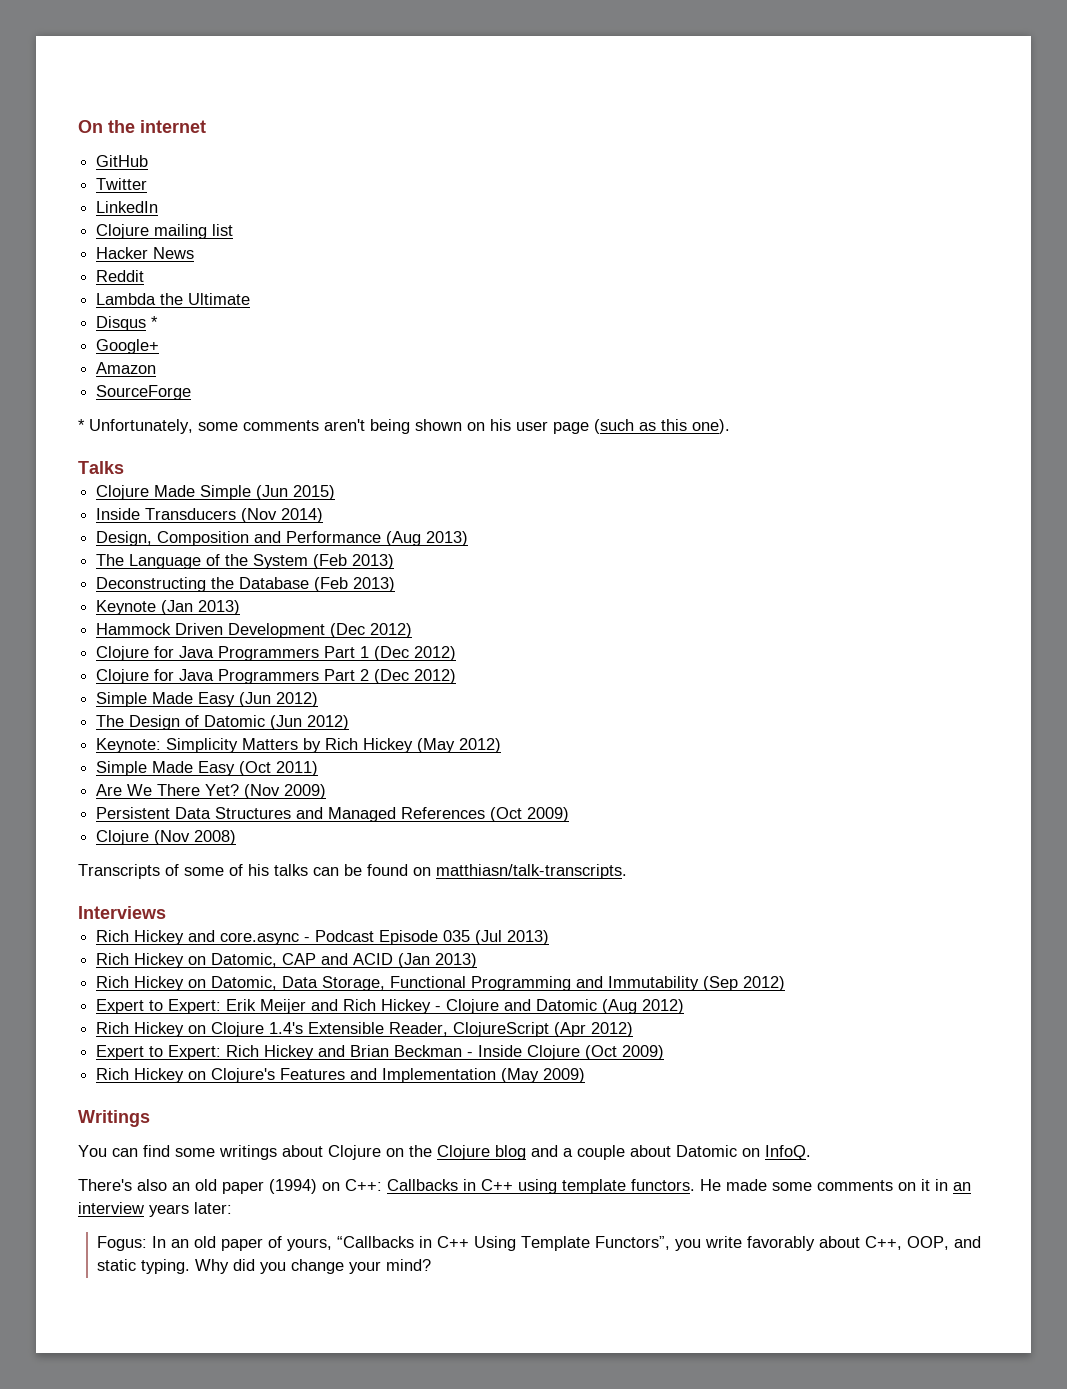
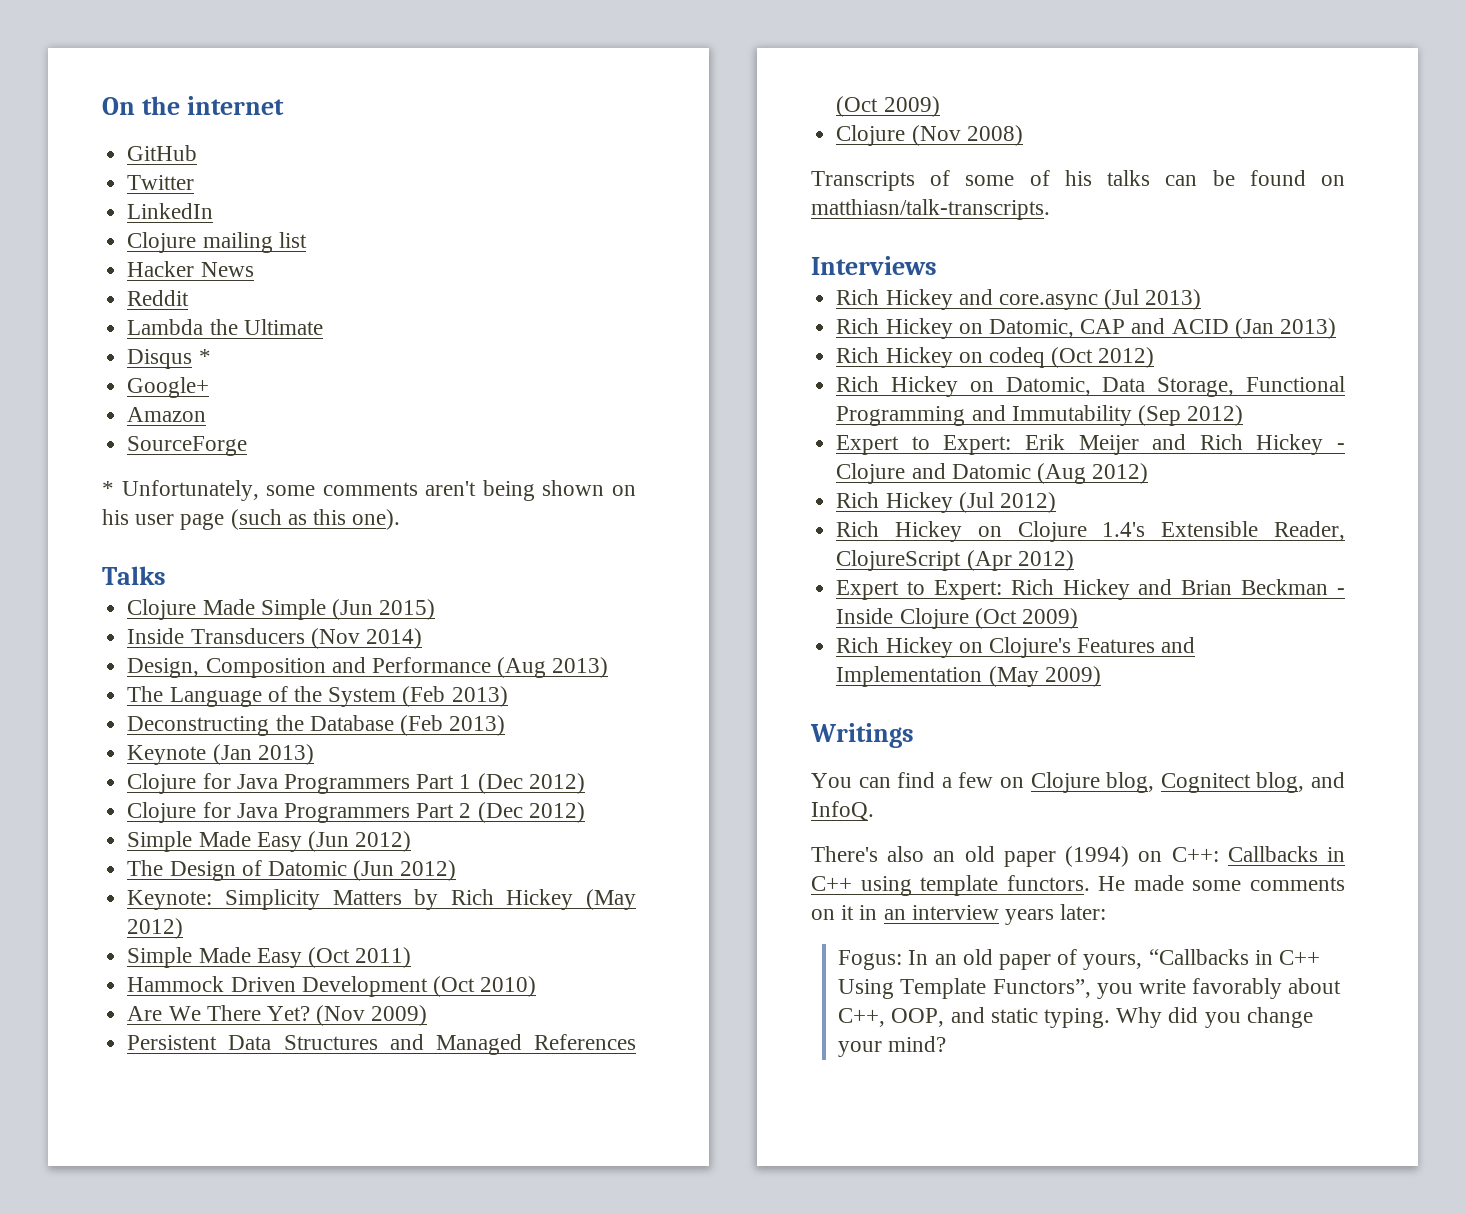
- Hammock Driven Development (Dec 2012)
+ Hammock Driven Development (Oct 2010)
- Rich Hickey and core.async - Podcast Episode 035 (Jul 2013)
+ Rich Hickey and core.async (Jul 2013)
+ Rich Hickey on codeq (Oct 2012)
+ Rich Hickey (Jul 2012)
- You can find some writings about Clojure on the Clojure blog and a couple about Datomic on InfoQ.
+ You can find a few on Clojure blog, Cognitect blog, and InfoQ.

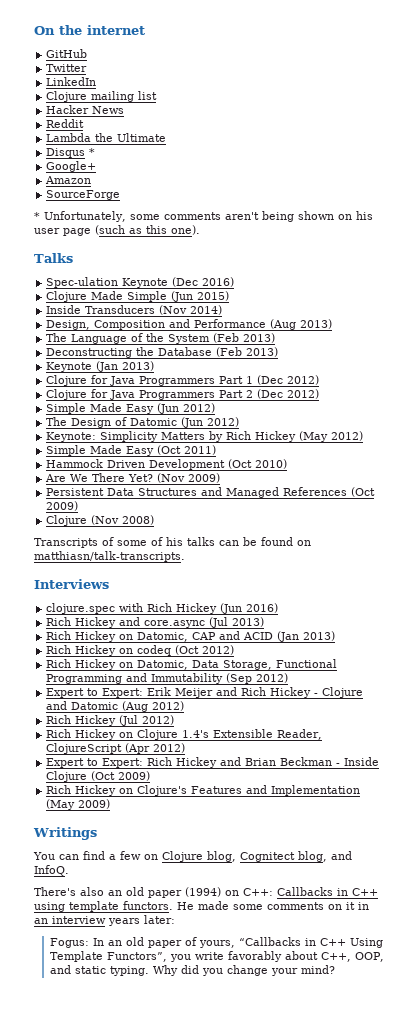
+ Spec-ulation Keynote (Dec 2016)
+ clojure.spec with Rich Hickey (Jun 2016)

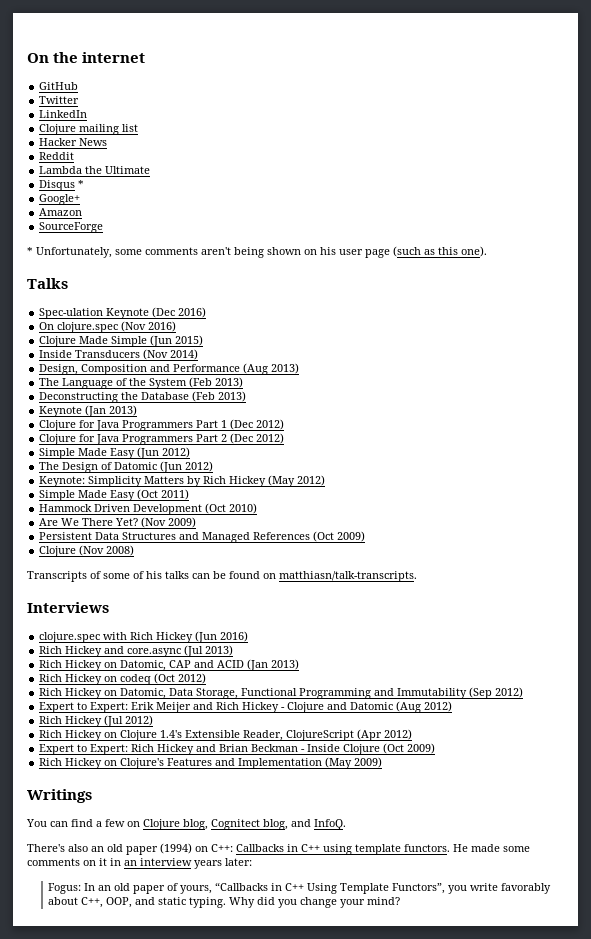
+ On clojure.spec (Nov 2016)

